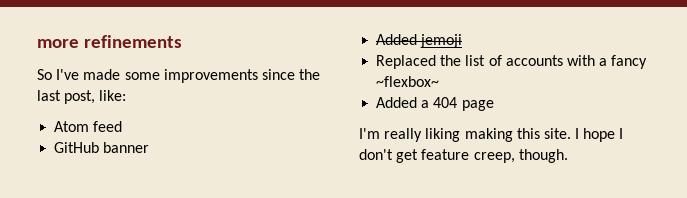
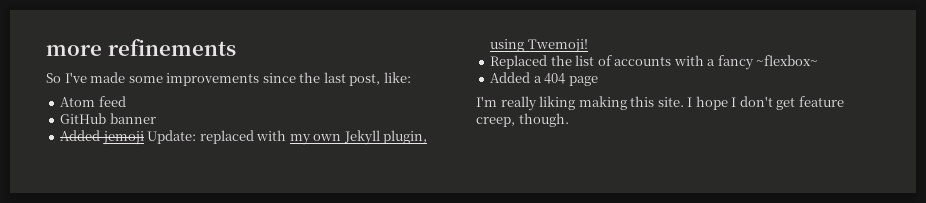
- Added jemoji
+ Added jemoji Update: replaced with my own Jekyll plugin, using Twemoji!

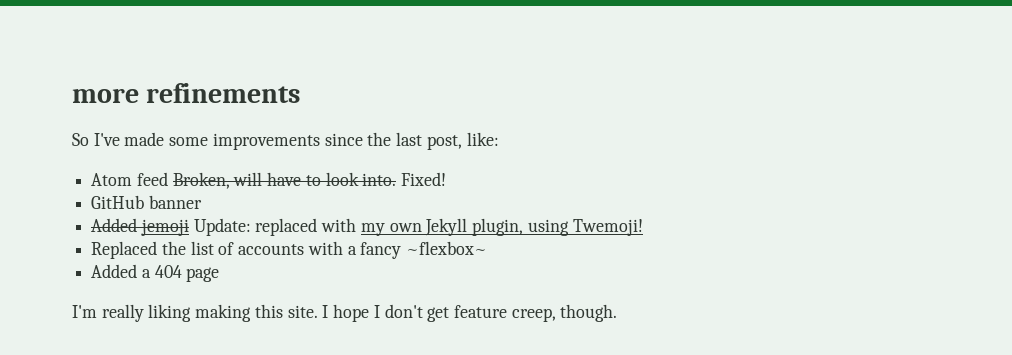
- Atom feed
+ Atom feed Broken, will have to look into. Fixed!

